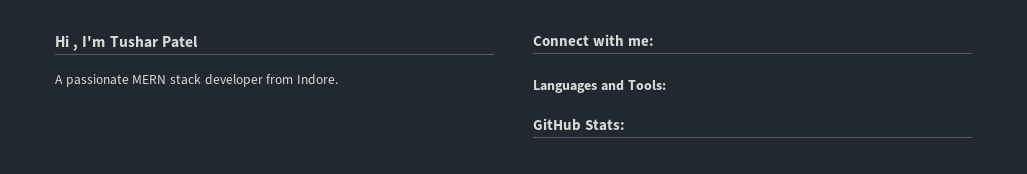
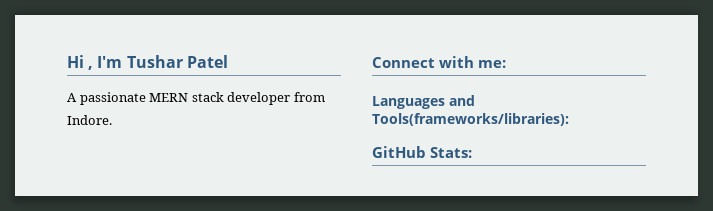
- Languages and Tools:
+ Languages and Tools(frameworks/libraries):

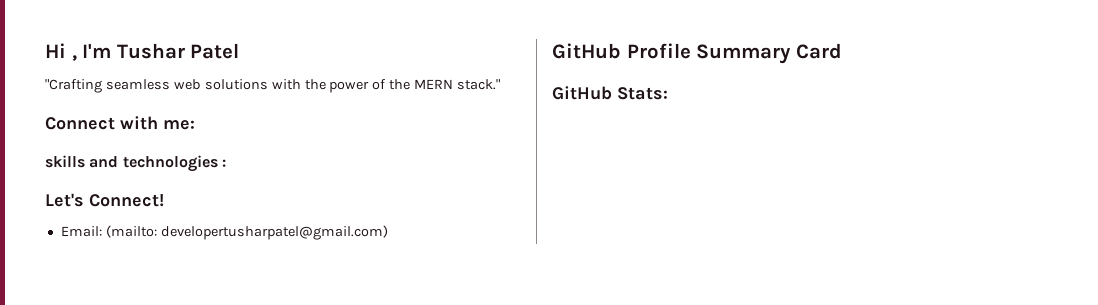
- A passionate MERN stack developer from Indore.
+ "Crafting seamless web solutions with the power of the MERN stack."
  Connect with me:
- Languages and Tools(frameworks/libraries):
+ skills and technologies :
+ Let's Connect!
+ Email: (mailto: developertusharpatel@gmail.com)
+ GitHub Profile Summary Card

